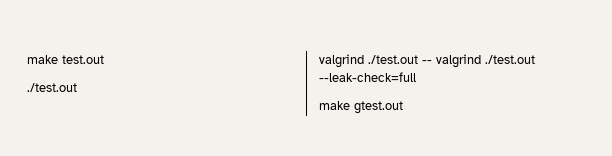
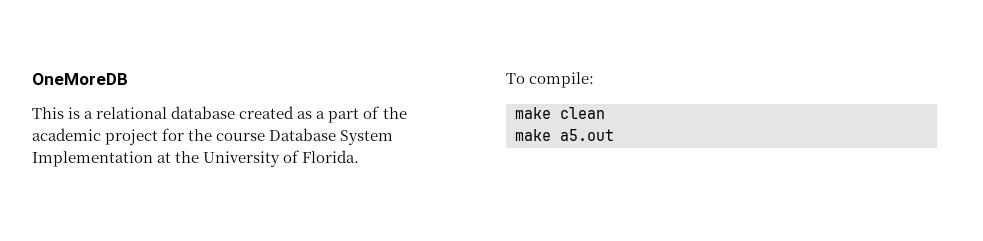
- make test.out
- ./test.out
- valgrind ./test.out -- valgrind ./test.out --leak-check=full
- make gtest.out
+ OneMoreDB
+ This is a relational database created as a part of the academic project for the course Database System Implementation at the University of Florida.
+ To compile:
+ make clean
+ make a5.out

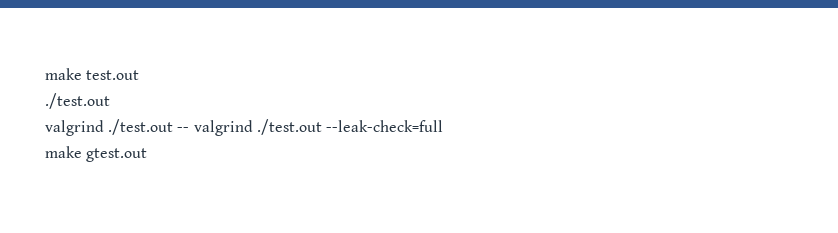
- OneMoreDB
- This is a relational database created as a part of the academic project for the course Database System Implementation at the University of Florida.
- To compile:
- make clean
- make a5.out
+ make test.out
+ ./test.out
+ valgrind ./test.out -- valgrind ./test.out --leak-check=full
+ make gtest.out

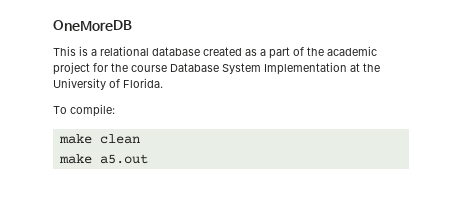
- make test.out
- ./test.out
- valgrind ./test.out -- valgrind ./test.out --leak-check=full
- make gtest.out
+ OneMoreDB
+ This is a relational database created as a part of the academic project for the course Database System Implementation at the University of Florida.
+ To compile:
+ make clean
+ make a5.out

